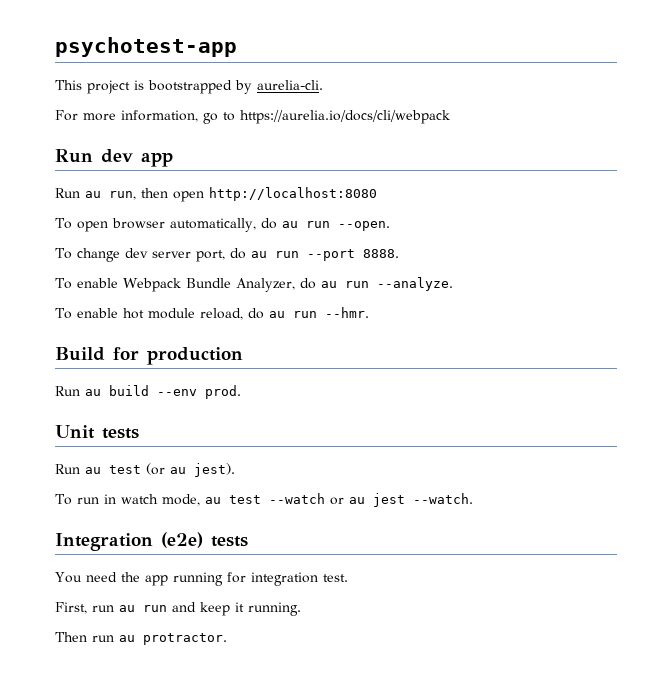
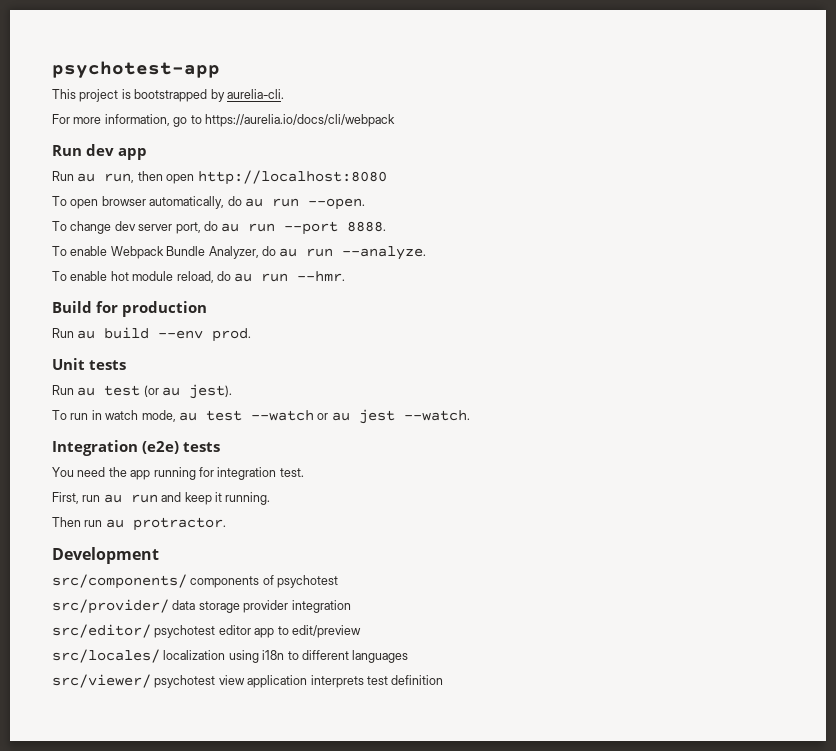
+ Development
+ src/components/ components of psychotest
+ src/provider/ data storage provider integration
+ src/editor/ psychotest editor app to edit/preview
+ src/locales/ localization using i18n to different languages
+ src/viewer/ psychotest view application interprets test definition

